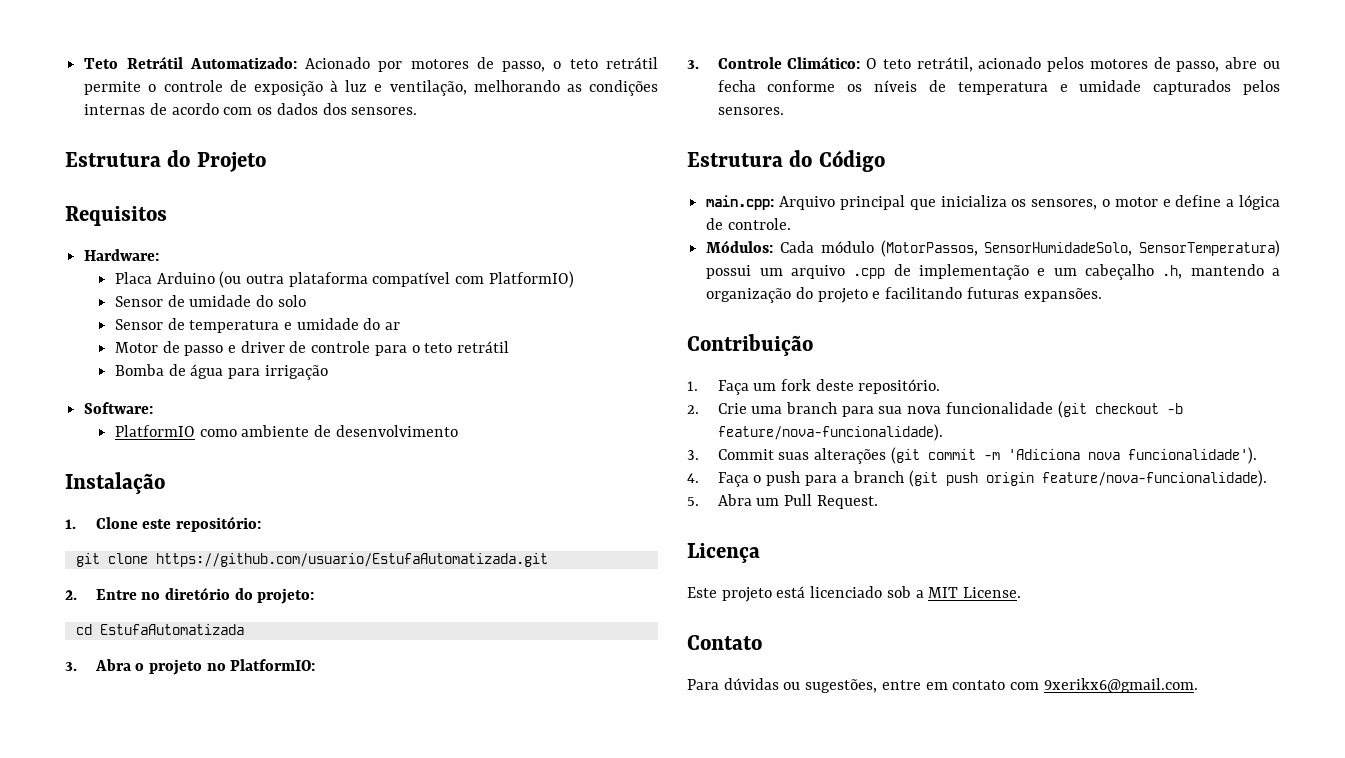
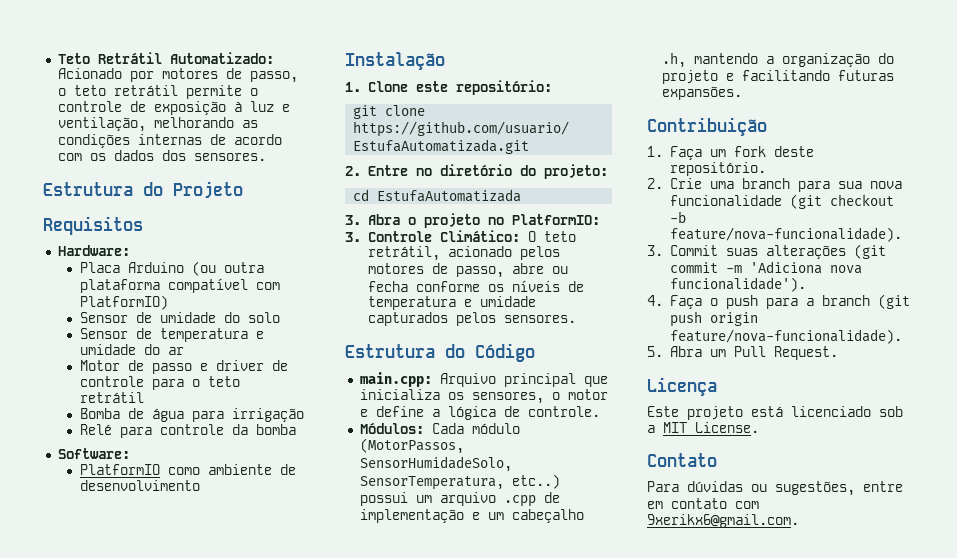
+ Relé para controle da bomba
- Módulos: Cada módulo (MotorPassos, SensorHumidadeSolo, SensorTemperatura) possui um arquivo .cpp de implementação e um cabeçalho .h, mantendo a organização do projeto e facilitando futuras expansões.
+ Módulos: Cada módulo (MotorPassos, SensorHumidadeSolo, SensorTemperatura, etc..) possui um arquivo .cpp de implementação e um cabeçalho .h, mantendo a organização do projeto e facilitando futuras expansões.

